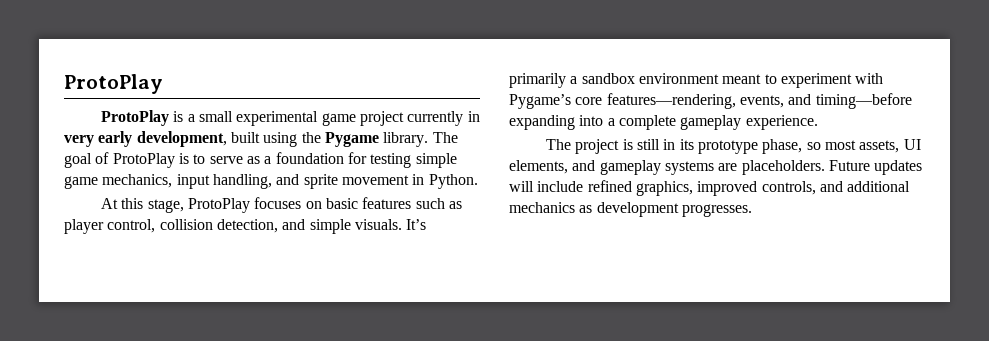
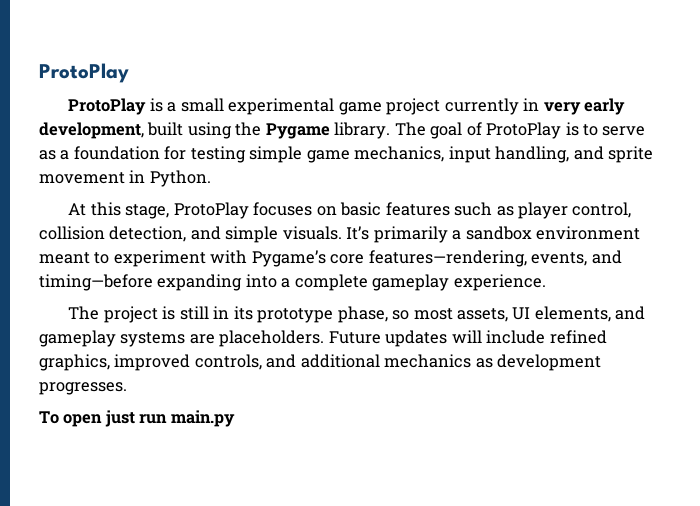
+ To open just run main.py

